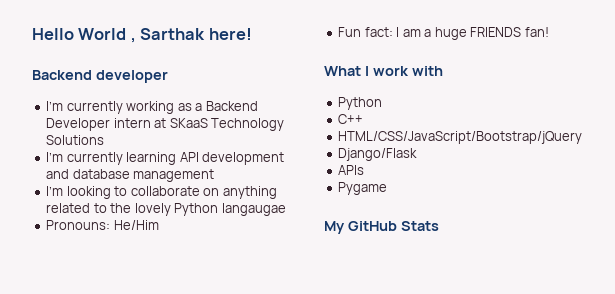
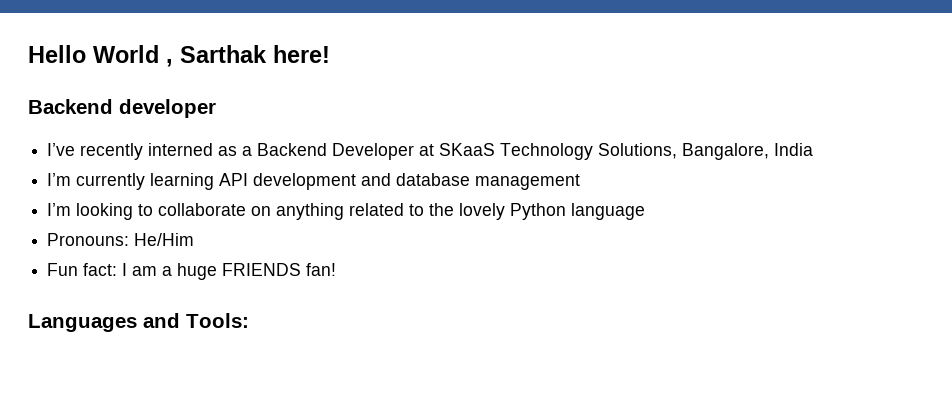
- I’m currently working as a Backend Developer intern at SKaaS Technology Solutions
+ I’ve recently interned as a Backend Developer at SKaaS Technology Solutions, Bangalore, India
- I’m looking to collaborate on anything related to the lovely Python langaugae
+ I’m looking to collaborate on anything related to the lovely Python language
- What I work with
- Python
- C++
- HTML/CSS/JavaScript/Bootstrap/jQuery
- Django/Flask
- APIs
- Pygame
- My GitHub Stats
+ Languages and Tools:

